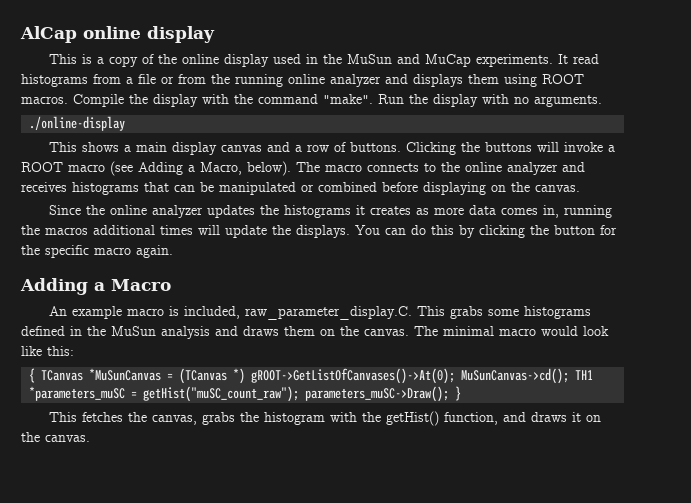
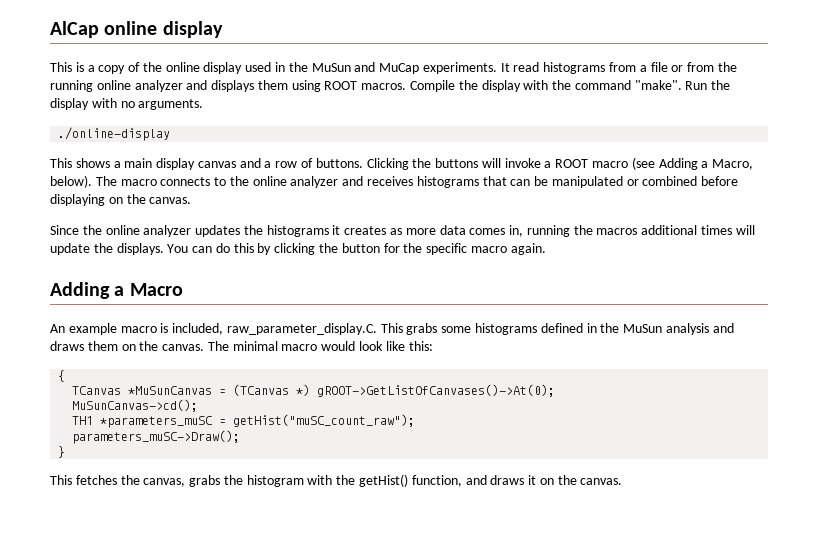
- { TCanvas *MuSunCanvas = (TCanvas *) gROOT->GetListOfCanvases()->At(0); MuSunCanvas->cd(); TH1 *parameters_muSC = getHist("muSC_count_raw"); parameters_muSC->Draw(); }
+ {
+ TCanvas *MuSunCanvas = (TCanvas *) gROOT->GetListOfCanvases()->At(0);
+ MuSunCanvas->cd();
+ TH1 *parameters_muSC = getHist("muSC_count_raw");
+ parameters_muSC->Draw();
+ }

